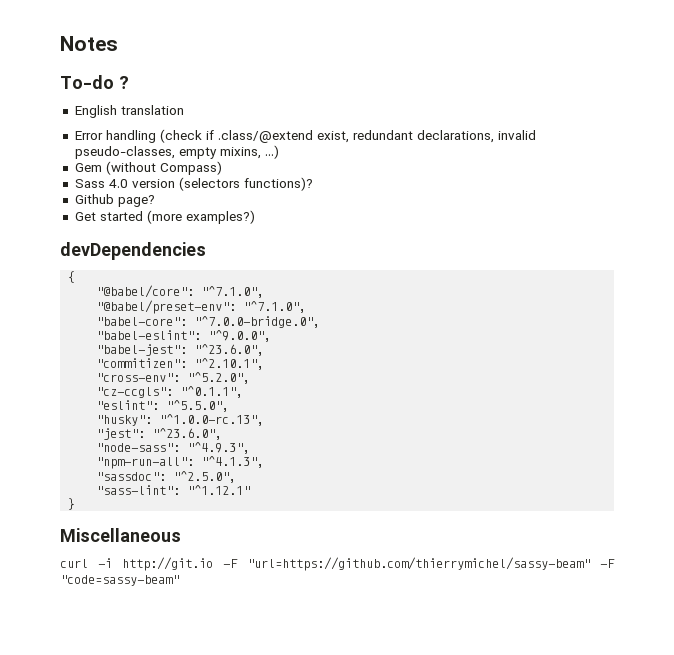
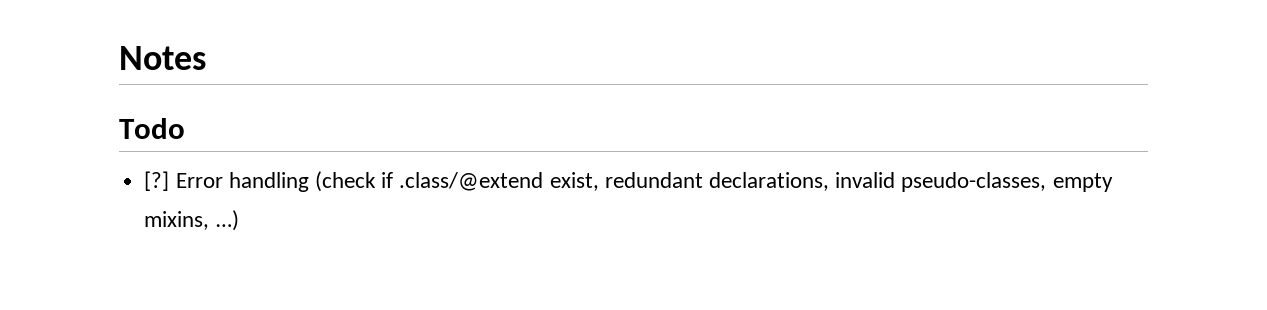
- To-do ?
- English translation
- Error handling (check if .class/@extend exist, redundant declarations, invalid pseudo-classes, empty mixins, …)
+ Todo
+ [?] Error handling (check if .class/@extend exist, redundant declarations, invalid pseudo-classes, empty mixins, …)
- Gem (without Compass)
- Sass 4.0 version (selectors functions)?
- Github page?
- Get started (more examples?)
- devDependencies
- {
- "@babel/core": "^7.1.0",
- "@babel/preset-env": "^7.1.0",
- "babel-core": "^7.0.0-bridge.0",
- "babel-eslint": "^9.0.0",
- "babel-jest": "^23.6.0",
- "commitizen": "^2.10.1",
- "cross-env": "^5.2.0",
- "cz-ccgls": "^0.1.1",
- "eslint": "^5.5.0",
- "husky": "^1.0.0-rc.13",
- "jest": "^23.6.0",
- "node-sass": "^4.9.3",
- "npm-run-all": "^4.1.3",
- "sassdoc": "^2.5.0",
- "sass-lint": "^1.12.1"
- }
- Miscellaneous
- curl -i http://git.io -F "url=https://github.com/thierrymichel/sassy-beam" -F "code=sassy-beam"

